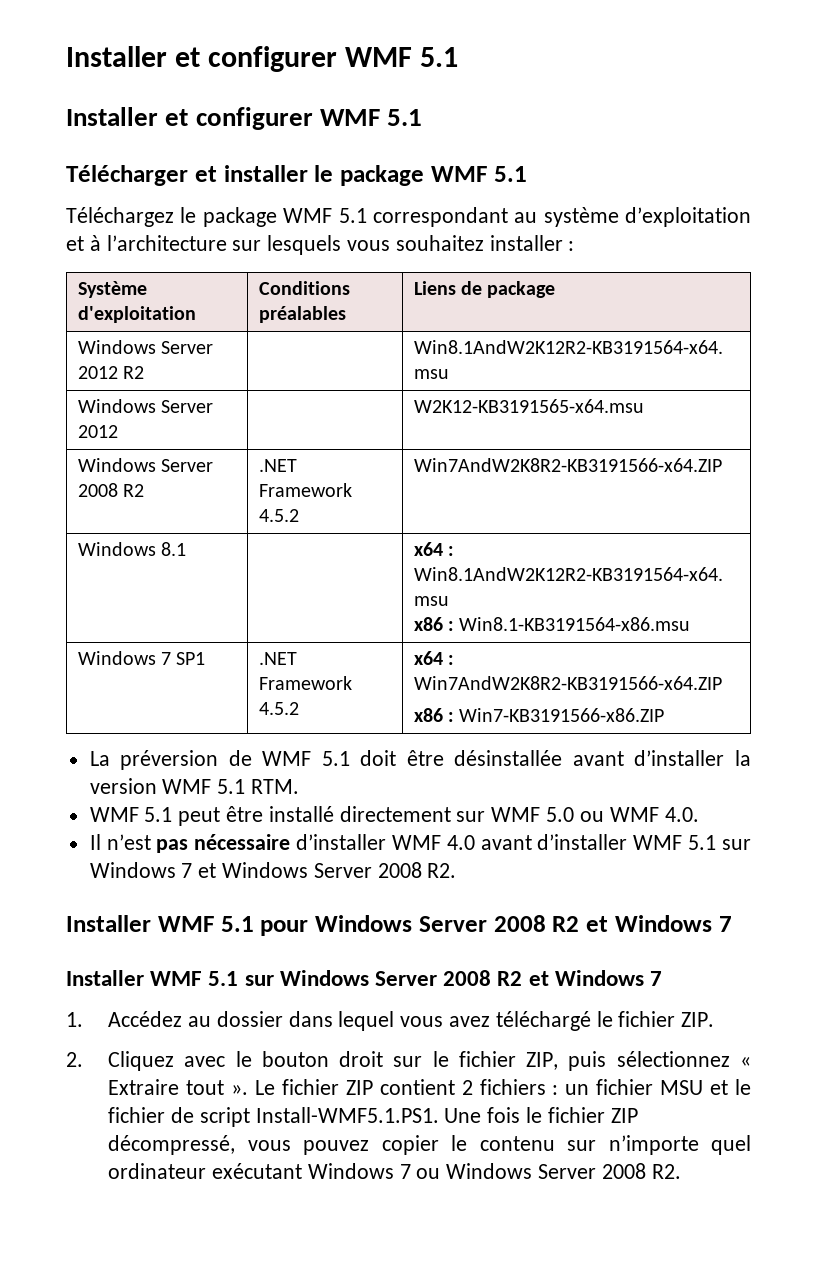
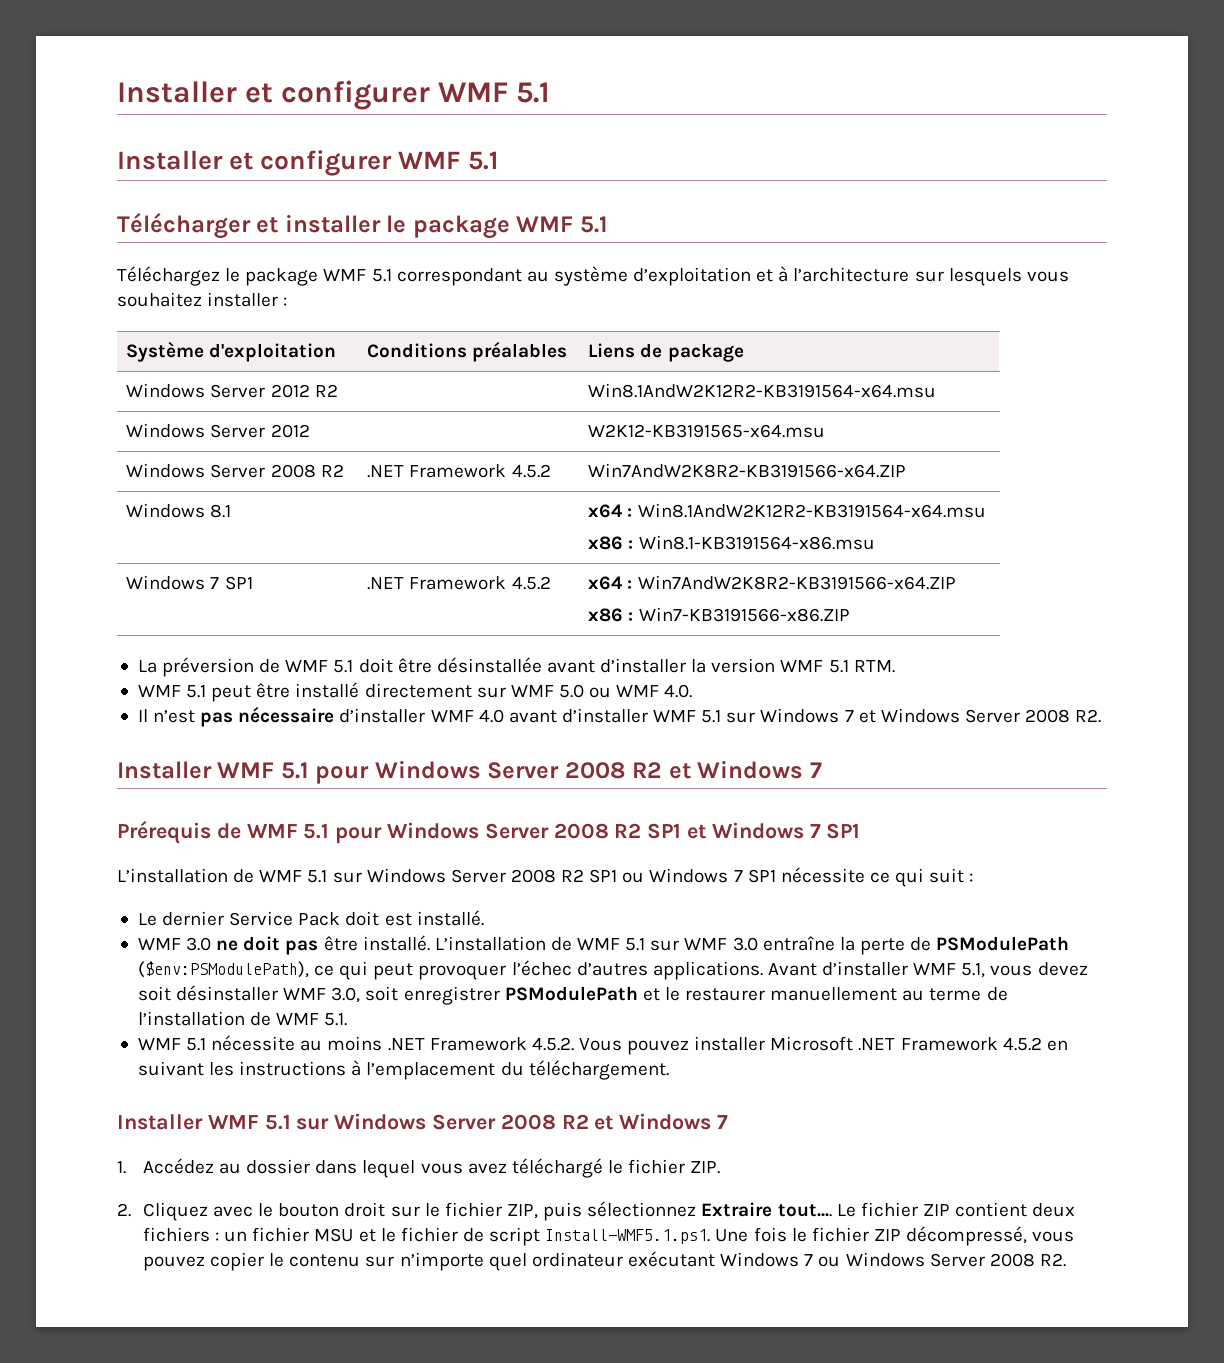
+ Prérequis de WMF 5.1 pour Windows Server 2008 R2 SP1 et Windows 7 SP1
+ L’installation de WMF 5.1 sur Windows Server 2008 R2 SP1 ou Windows 7 SP1 nécessite ce qui suit :
+ Le dernier Service Pack doit est installé.
+ WMF 3.0 ne doit pas être installé. L’installation de WMF 5.1 sur WMF 3.0 entraîne la perte de PSModulePath ($env:PSModulePath), ce qui peut provoquer l’échec d’autres applications. Avant d’installer WMF 5.1, vous devez soit désinstaller WMF 3.0, soit enregistrer PSModulePath et le restaurer manuellement au terme de l’installation de WMF 5.1.
+ WMF 5.1 nécessite au moins .NET Framework 4.5.2. Vous pouvez installer Microsoft .NET Framework 4.5.2 en suivant les instructions à l’emplacement du téléchargement.
- 2. Cliquez avec le bouton droit sur le fichier ZIP, puis sélectionnez « Extraire tout ».
+ 2. Cliquez avec le bouton droit sur le fichier ZIP, puis sélectionnez Extraire tout....
- Le fichier ZIP contient 2 fichiers : un fichier MSU et le fichier de script Install-WMF5.1.PS1. Une fois le fichier ZIP décompressé, vous pouvez copier le contenu sur n’importe quel ordinateur exécutant Windows 7 ou Windows Server 2008 R2.
+ Le fichier ZIP contient deux fichiers : un fichier MSU et le fichier de script Install-WMF5.1.ps1. Une fois le fichier ZIP décompressé, vous pouvez copier le contenu sur n’importe quel ordinateur exécutant Windows 7 ou Windows Server 2008 R2.

